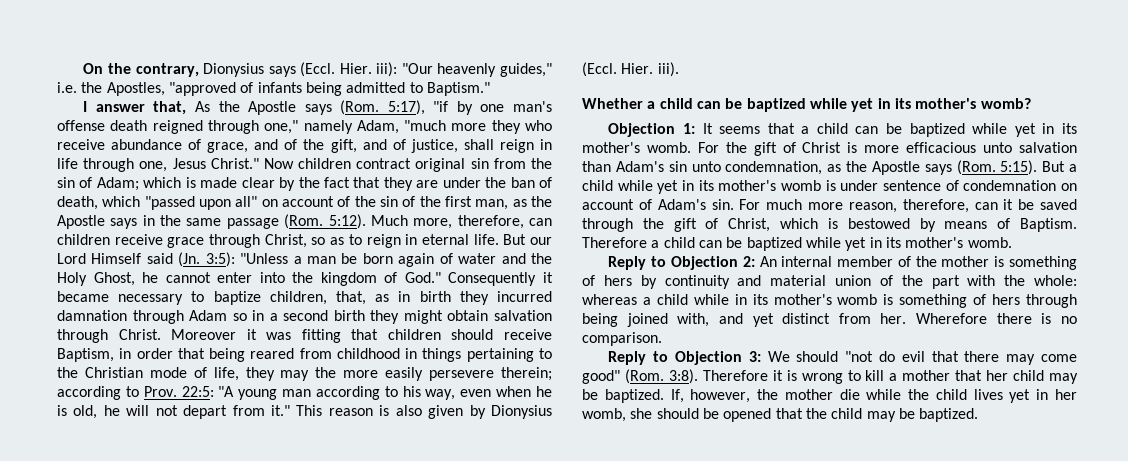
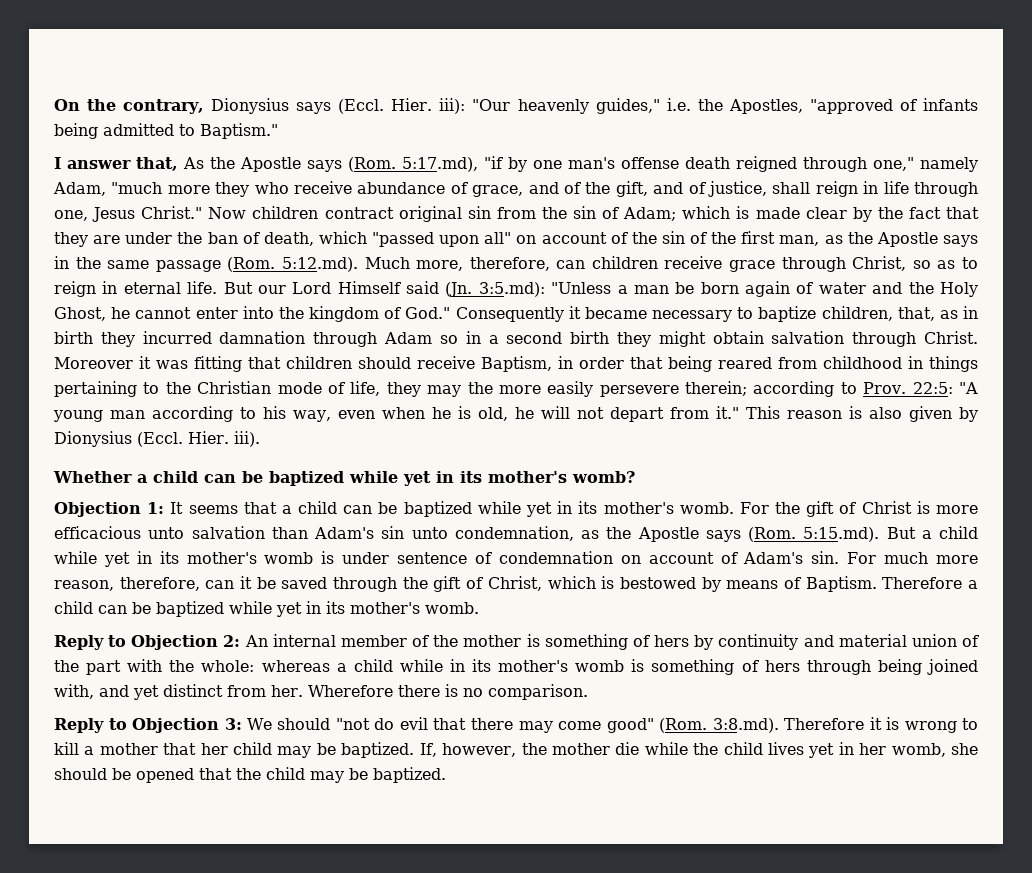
- I answer that, As the Apostle says (Rom. 5:17), "if by one man's offense death reigned through one," namely Adam, "much more they who receive abundance of grace, and of the gift, and of justice, shall reign in life through one, Jesus Christ."
+ I answer that, As the Apostle says (Rom. 5:17.md), "if by one man's offense death reigned through one," namely Adam, "much more they who receive abundance of grace, and of the gift, and of justice, shall reign in life through one, Jesus Christ."
- which is made clear by the fact that they are under the ban of death, which "passed upon all" on account of the sin of the first man, as the Apostle says in the same passage (Rom. 5:12). Much more, therefore, can children receive grace through Christ, so as to reign in eternal life.
+ which is made clear by the fact that they are under the ban of death, which "passed upon all" on account of the sin of the first man, as the Apostle says in the same passage (Rom. 5:12.md). Much more, therefore, can children receive grace through Christ, so as to reign in eternal life.
- But our Lord Himself said (Jn. 3:5): "Unless a man be born again of water and the Holy Ghost, he cannot enter into the kingdom of God." Consequently it became necessary to baptize children, that, as in birth they incurred damnation through Adam so in a second birth they might obtain salvation through Christ.
+ But our Lord Himself said (Jn. 3:5.md): "Unless a man be born again of water and the Holy Ghost, he cannot enter into the kingdom of God." Consequently it became necessary to baptize children, that, as in birth they incurred damnation through Adam so in a second birth they might obtain salvation through Christ.
- For the gift of Christ is more efficacious unto salvation than Adam's sin unto condemnation, as the Apostle says (Rom. 5:15). But a child while yet in its mother's womb is under sentence of condemnation on account of Adam's sin.
+ For the gift of Christ is more efficacious unto salvation than Adam's sin unto condemnation, as the Apostle says (Rom. 5:15.md). But a child while yet in its mother's womb is under sentence of condemnation on account of Adam's sin.
- Reply to Objection 3: We should "not do evil that there may come good" (Rom. 3:8). Therefore it is wrong to kill a mother that her child may be baptized.
+ Reply to Objection 3: We should "not do evil that there may come good" (Rom. 3:8.md). Therefore it is wrong to kill a mother that her child may be baptized.

